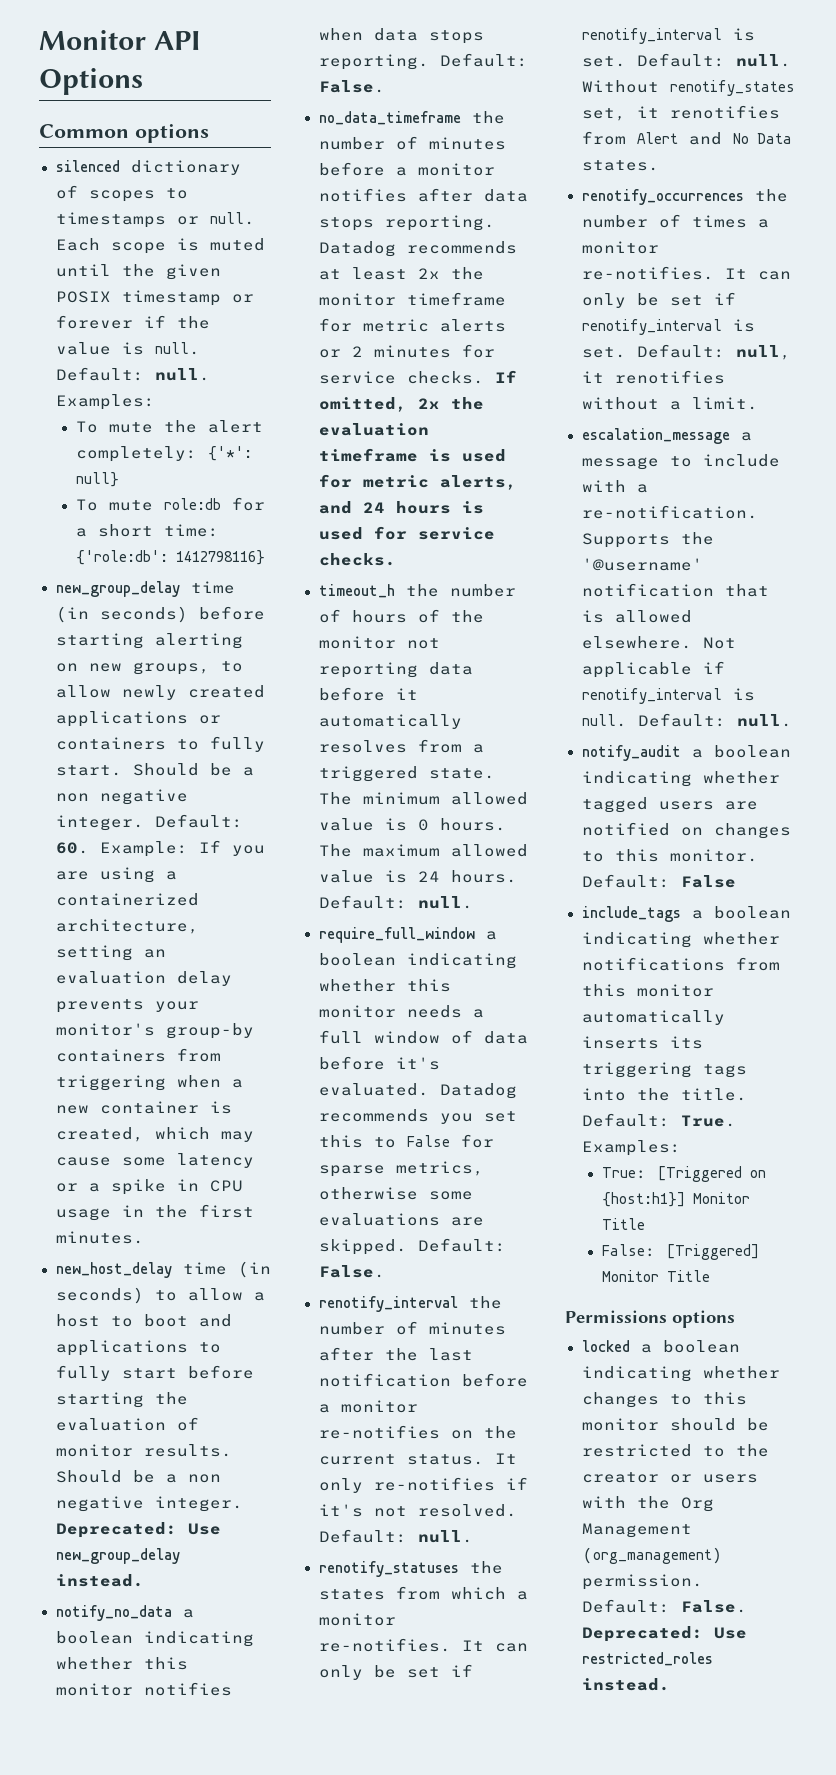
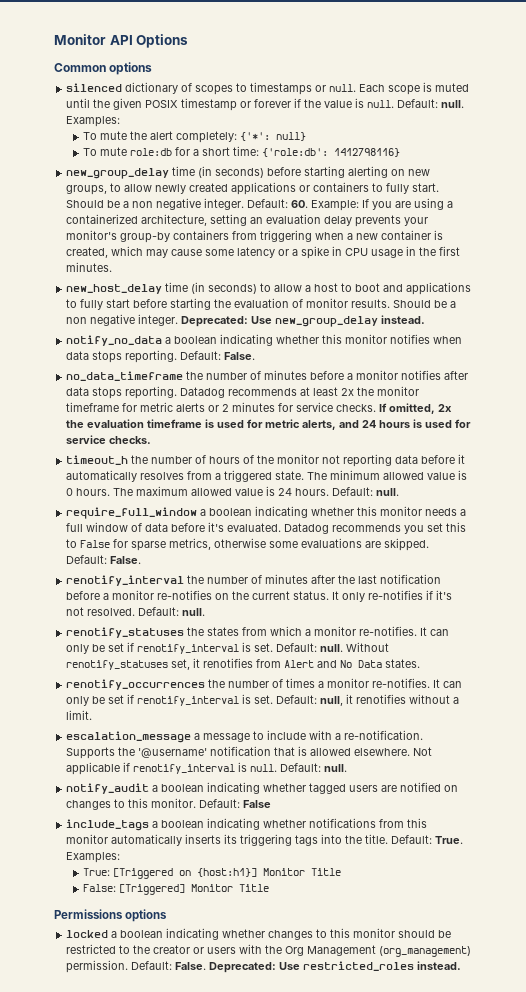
- Without renotify_states set, it renotifies from Alert and No Data states.
+ Without renotify_statuses set, it renotifies from Alert and No Data states.

